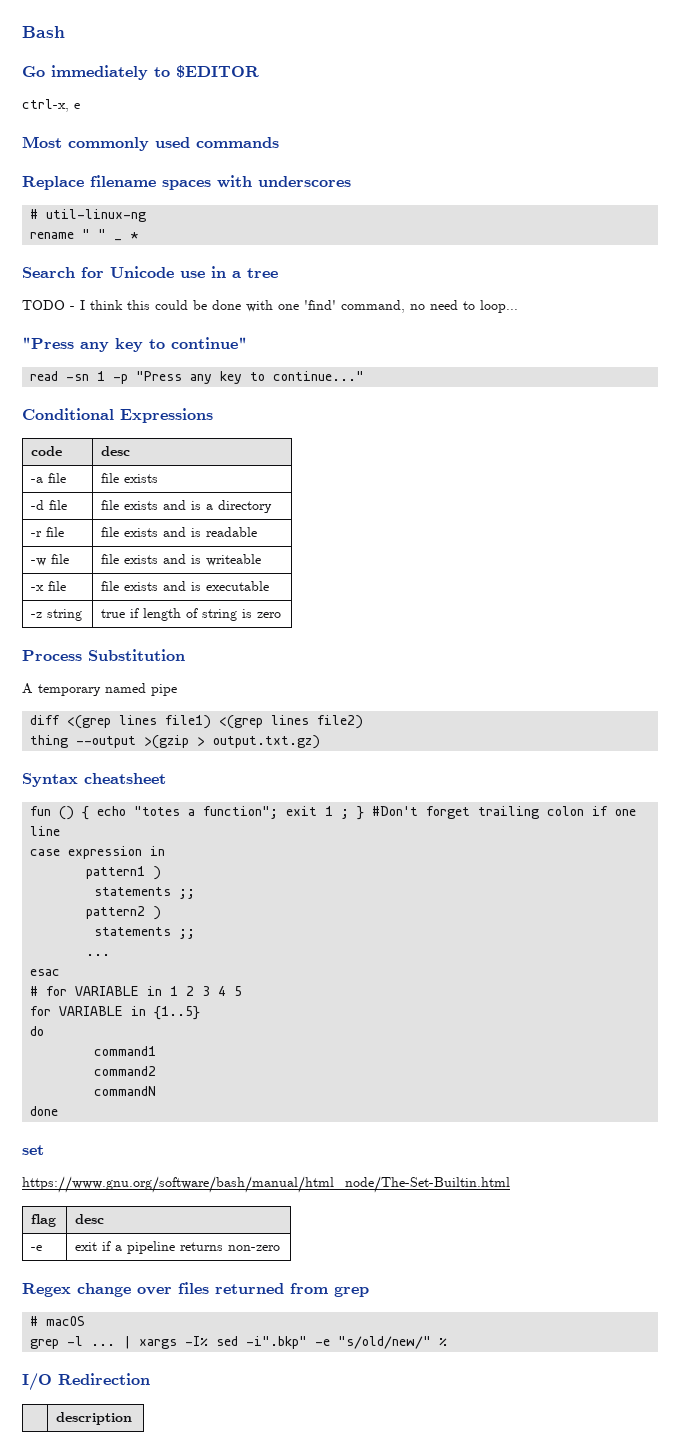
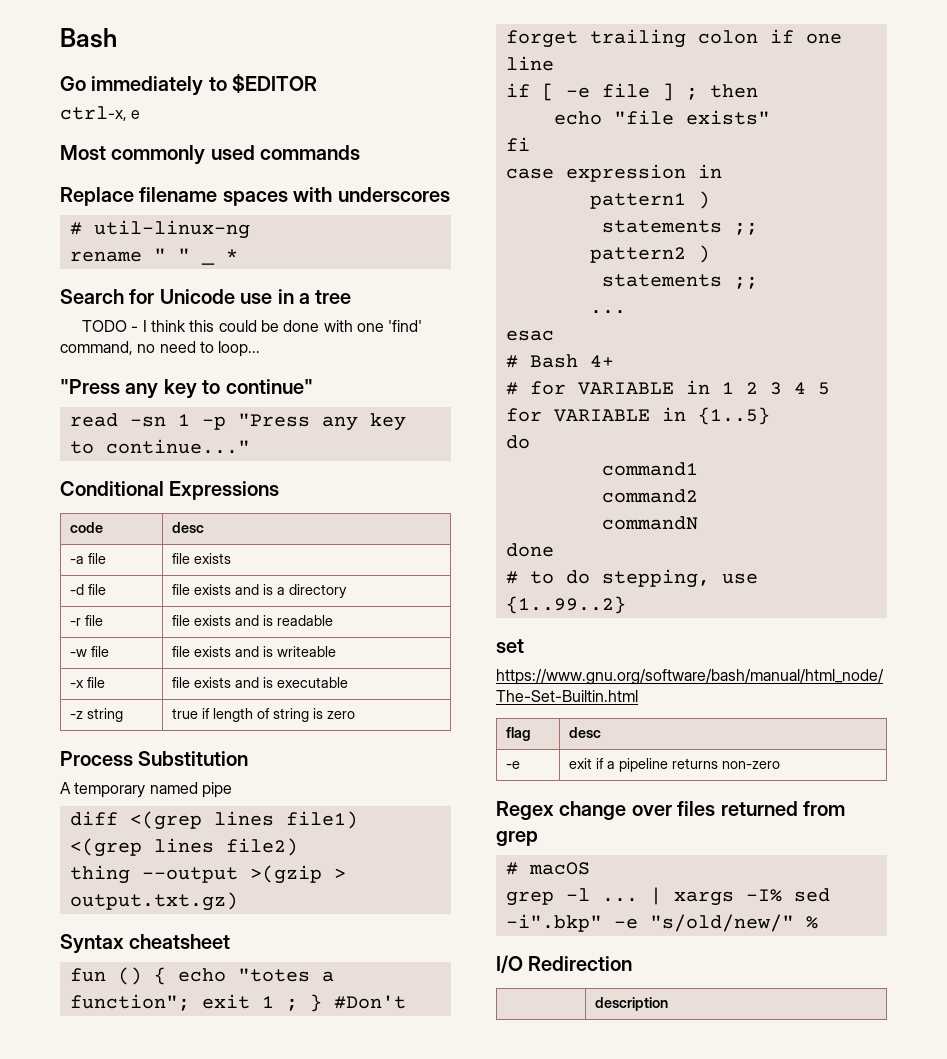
+ if [ -e file ] ; then
+ echo "file exists"
+ fi
+ # Bash 4+
+ # to do stepping, use {1..99..2}

